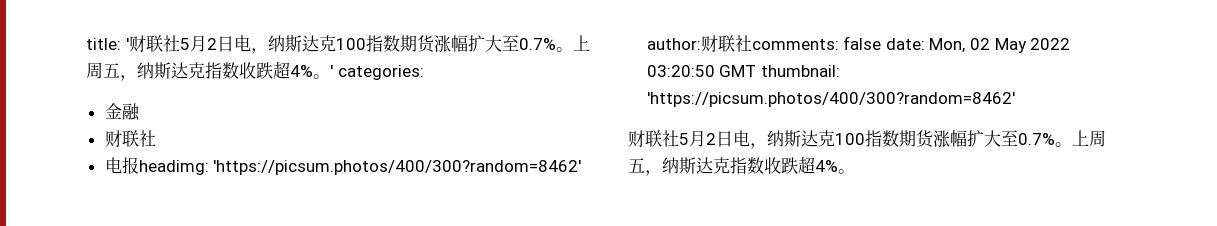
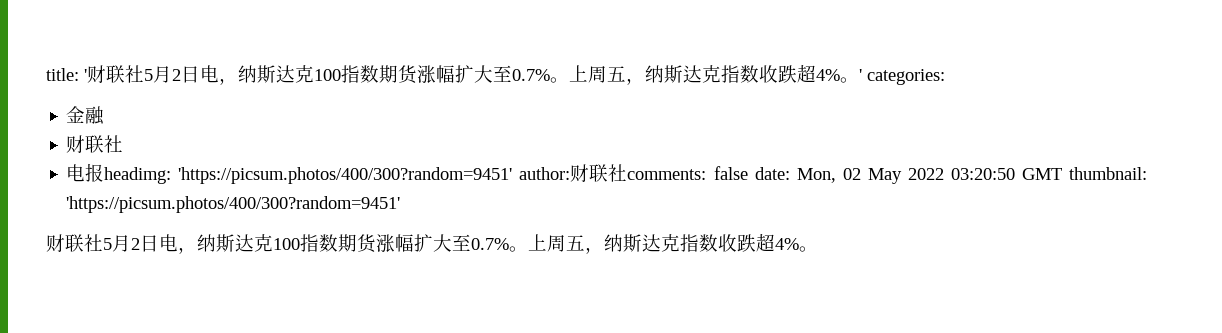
- 电报headimg: 'https://picsum.photos/400/300?random=8462' author:财联社comments: false date: Mon, 02 May 2022 03:20:50 GMT thumbnail: 'https://picsum.photos/400/300?random=8462'
+ 电报headimg: 'https://picsum.photos/400/300?random=9451' author:财联社comments: false date: Mon, 02 May 2022 03:20:50 GMT thumbnail: 'https://picsum.photos/400/300?random=9451'

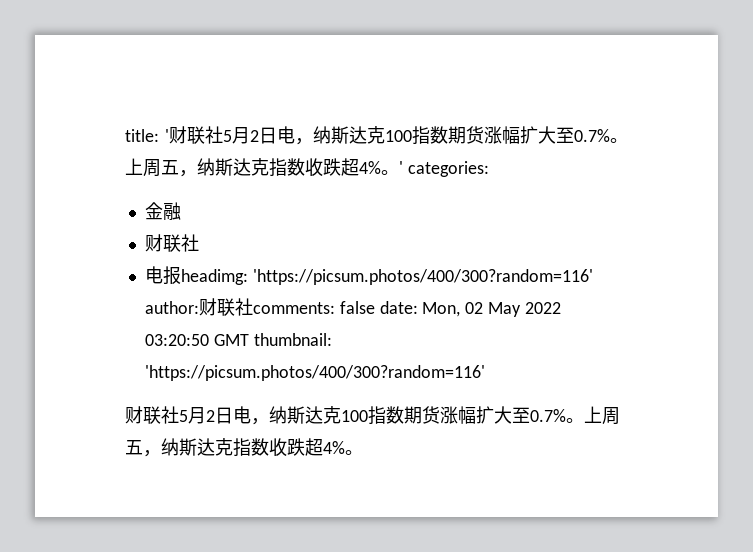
- 电报headimg: 'https://picsum.photos/400/300?random=9451' author:财联社comments: false date: Mon, 02 May 2022 03:20:50 GMT thumbnail: 'https://picsum.photos/400/300?random=9451'
+ 电报headimg: 'https://picsum.photos/400/300?random=116' author:财联社comments: false date: Mon, 02 May 2022 03:20:50 GMT thumbnail: 'https://picsum.photos/400/300?random=116'

